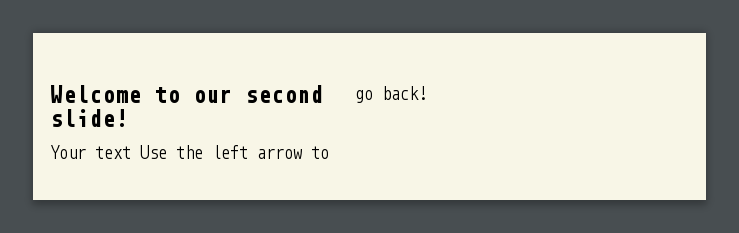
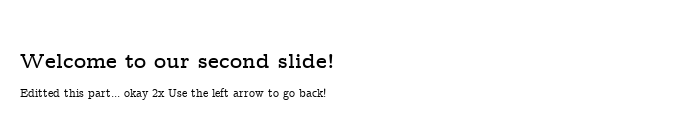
- Your text Use the left arrow to go back!
+ Editted this part... okay 2x Use the left arrow to go back!

